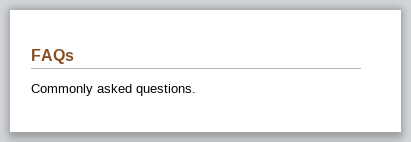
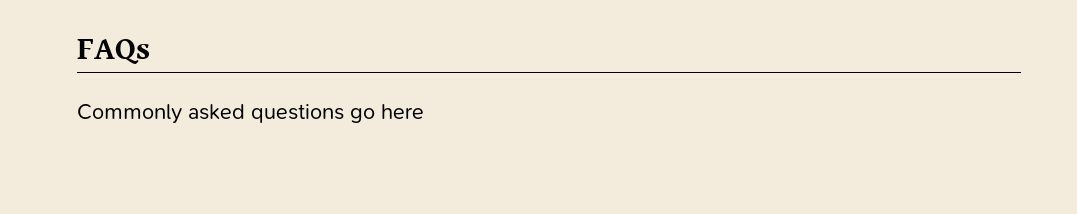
- Commonly asked questions.
+ Commonly asked questions go here

